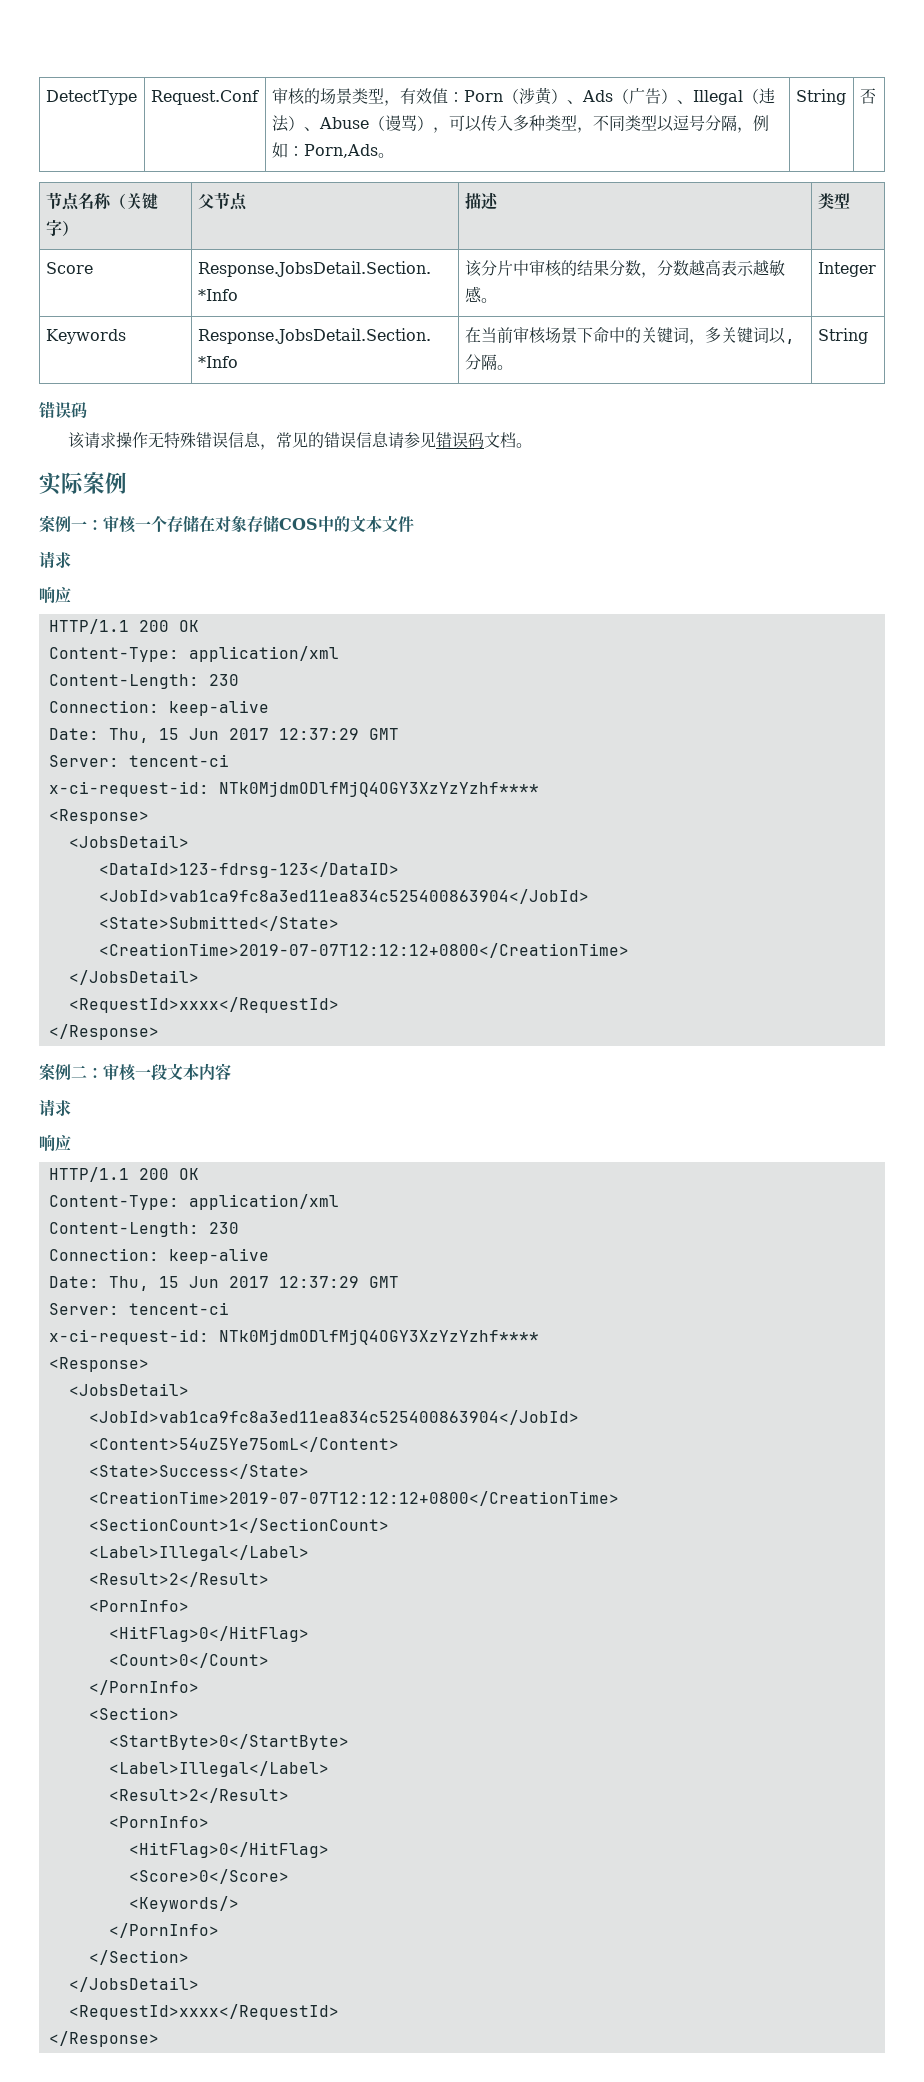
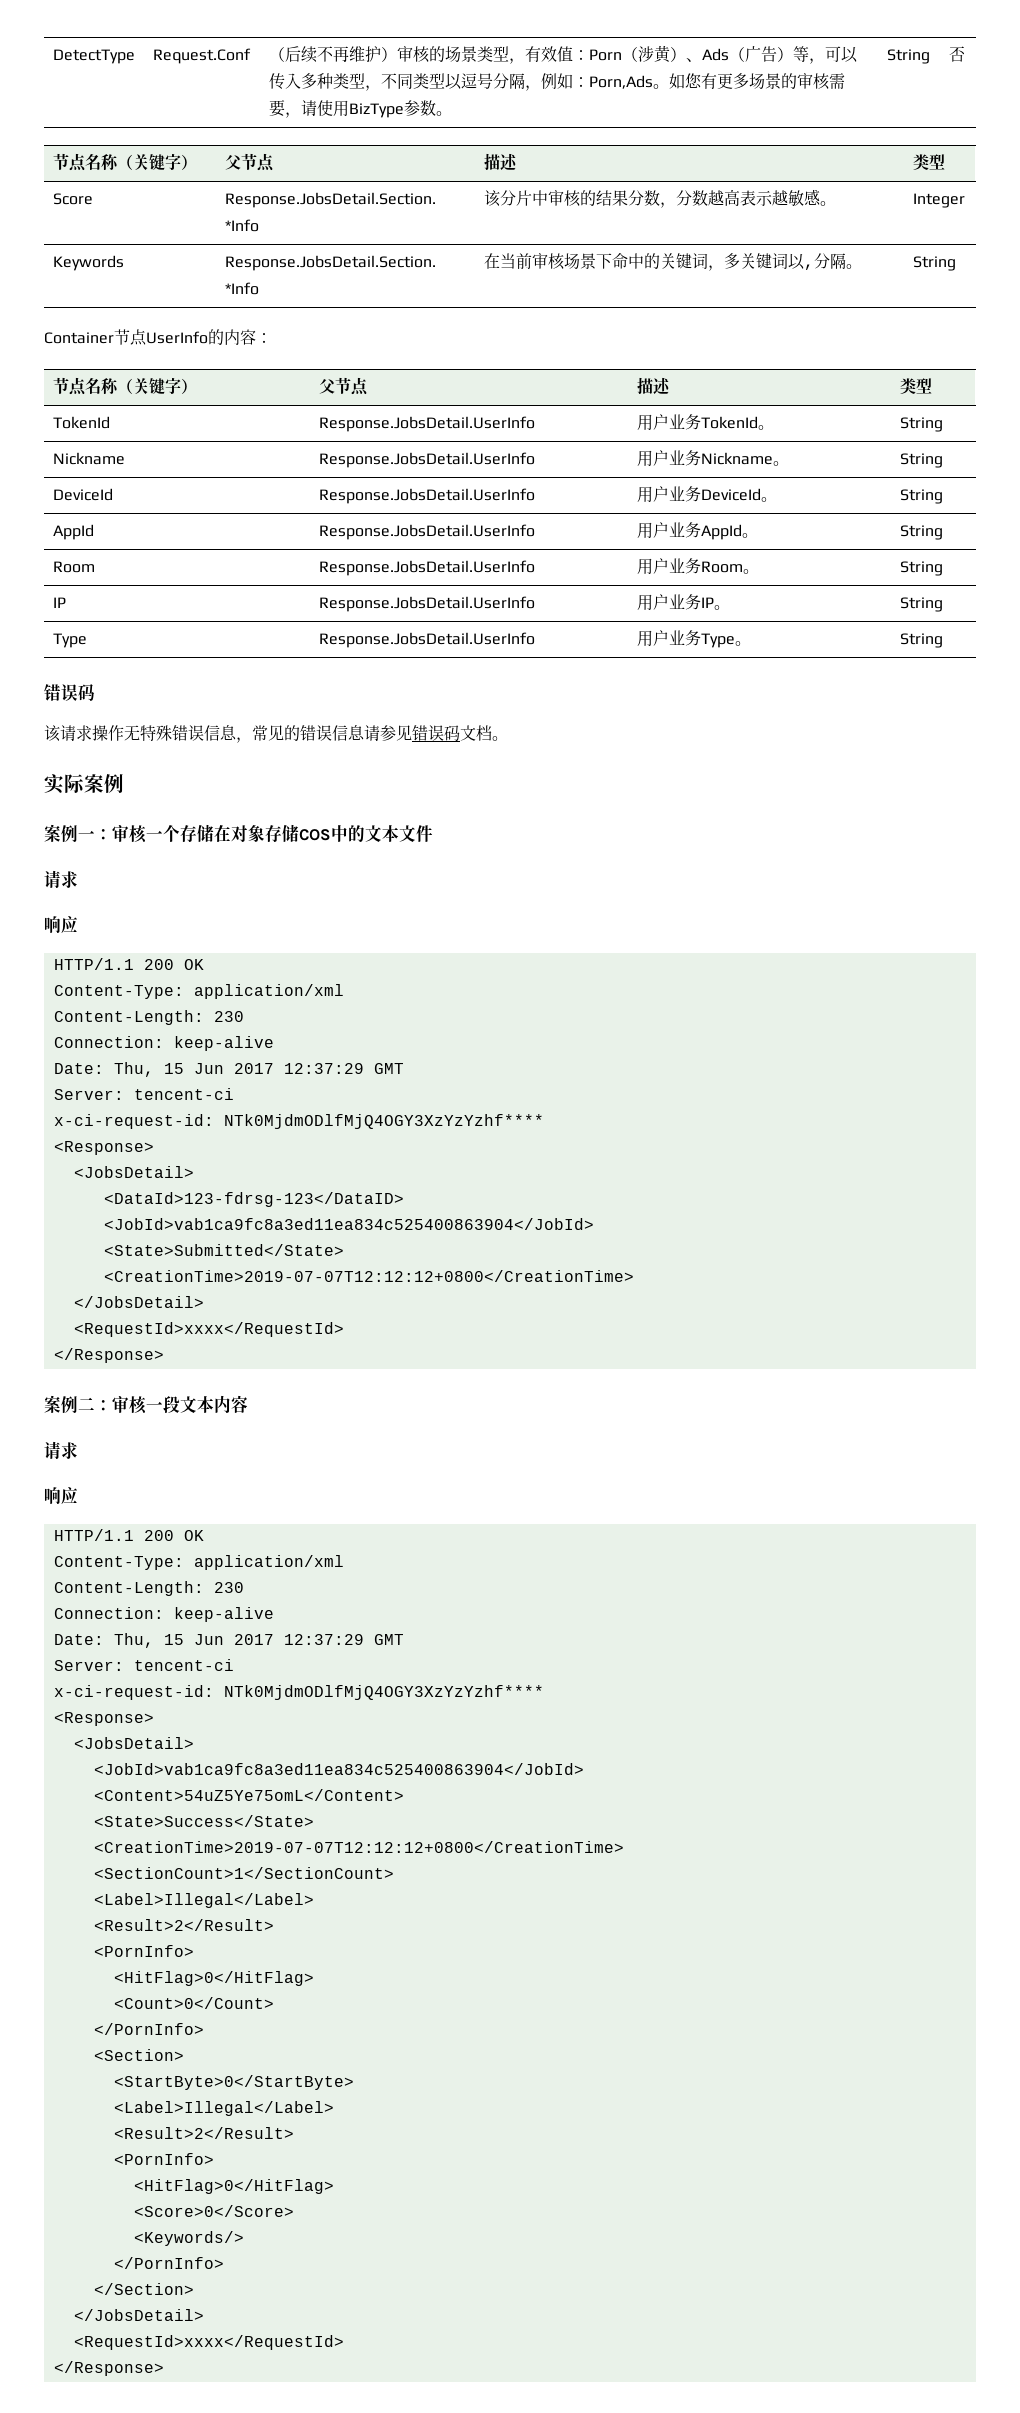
- 审核的场景类型，有效值：Porn（涉黄）、Ads（广告）、Illegal（违法）、Abuse（谩骂），可以传入多种类型，不同类型以逗号分隔，例如：Porn,Ads。
+ （后续不再维护）审核的场景类型，有效值：Porn（涉黄）、Ads（广告）等，可以传入多种类型，不同类型以逗号分隔，例如：Porn,Ads。如您有更多场景的审核需要，请使用BizType参数。
+ Container节点UserInfo的内容：
+ 节点名称（关键字） | 父节点 | 描述 | 类型
+ TokenId | Response.JobsDetail.UserInfo | 用户业务TokenId。 | String
+ Nickname | Response.JobsDetail.UserInfo | 用户业务Nickname。 | String
+ DeviceId | Response.JobsDetail.UserInfo | 用户业务DeviceId。 | String
+ AppId | Response.JobsDetail.UserInfo | 用户业务AppId。 | String
+ Room | Response.JobsDetail.UserInfo | 用户业务Room。 | String
+ IP | Response.JobsDetail.UserInfo | 用户业务IP。 | String
+ Type | Response.JobsDetail.UserInfo | 用户业务Type。 | String

